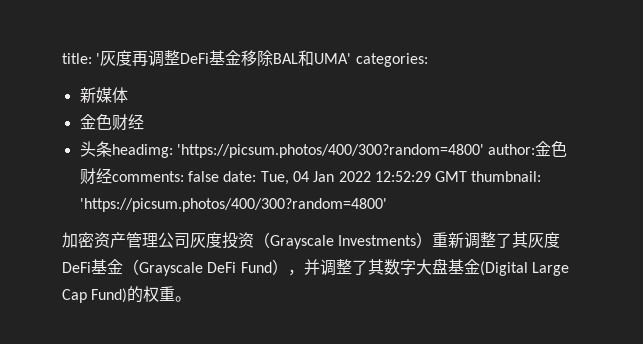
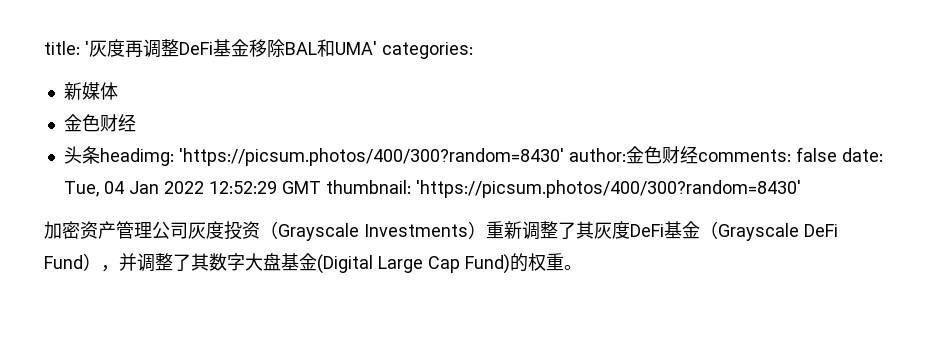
- 头条headimg: 'https://picsum.photos/400/300?random=4800' author:金色财经comments: false date: Tue, 04 Jan 2022 12:52:29 GMT thumbnail: 'https://picsum.photos/400/300?random=4800'
+ 头条headimg: 'https://picsum.photos/400/300?random=8430' author:金色财经comments: false date: Tue, 04 Jan 2022 12:52:29 GMT thumbnail: 'https://picsum.photos/400/300?random=8430'

